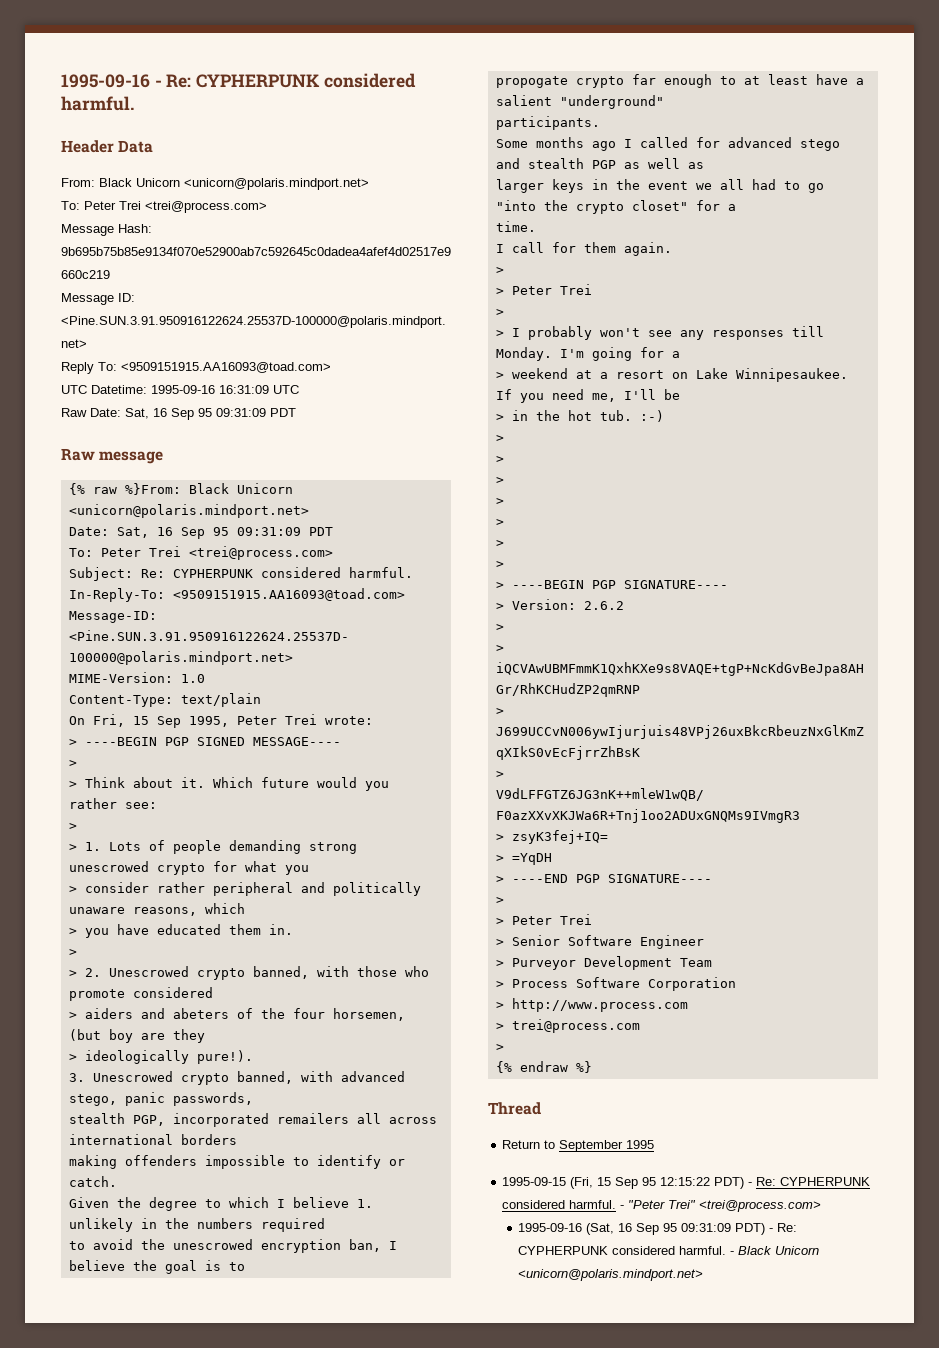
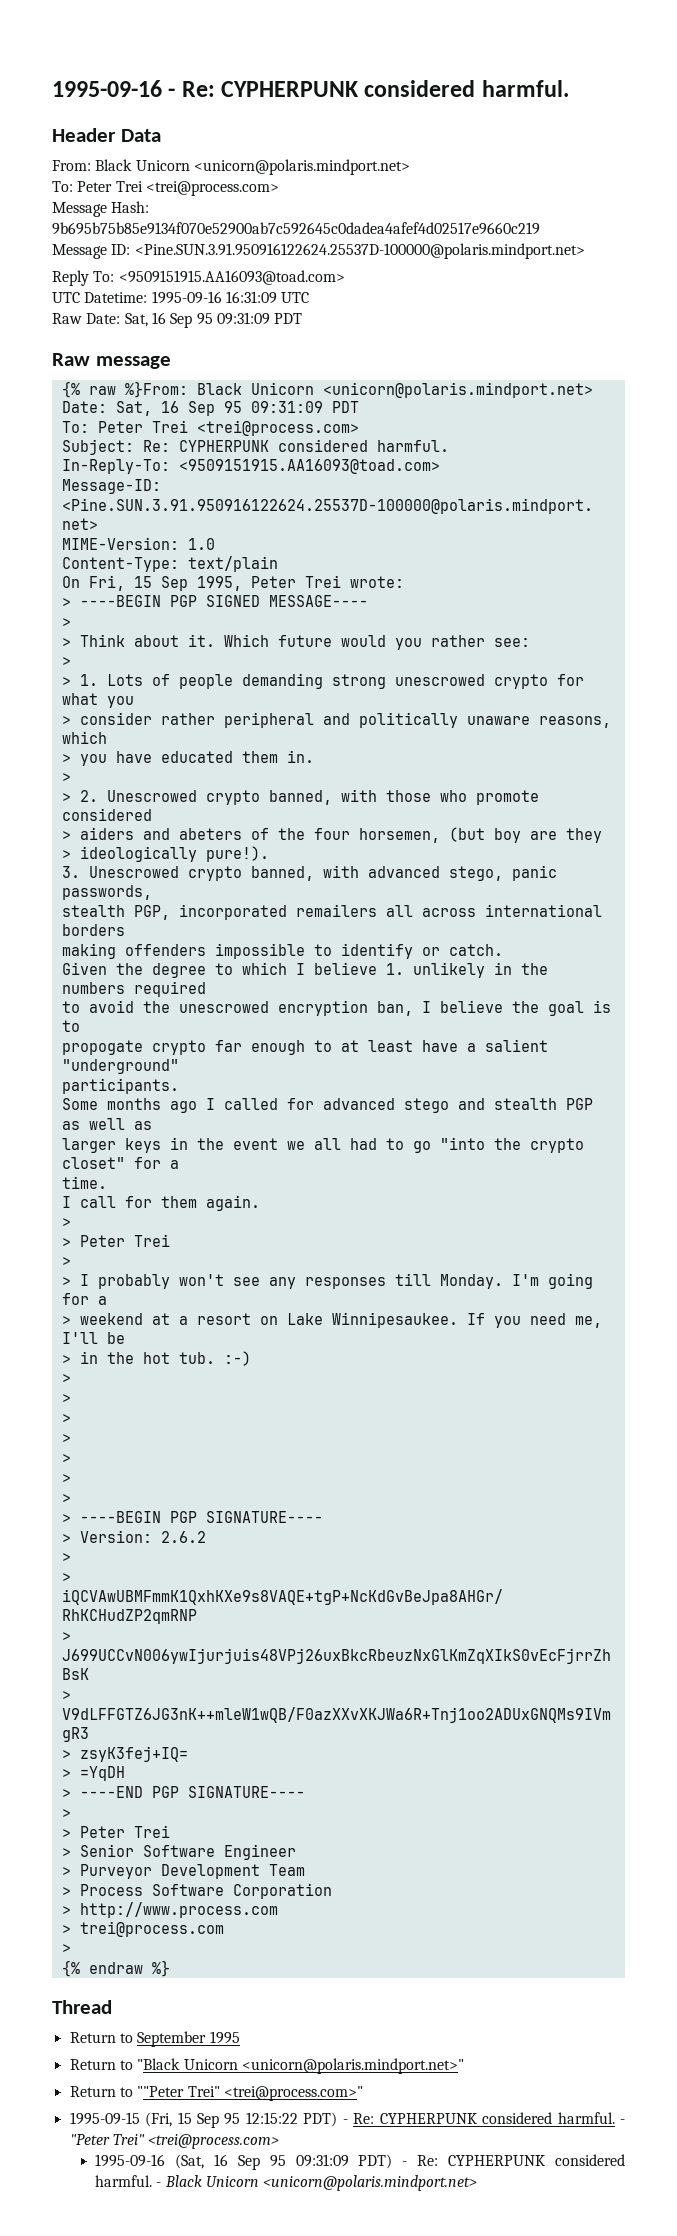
+ Return to "Black Unicorn <unicorn@polaris.mindport.net>"
+ Return to ""Peter Trei" <trei@process.com>"

